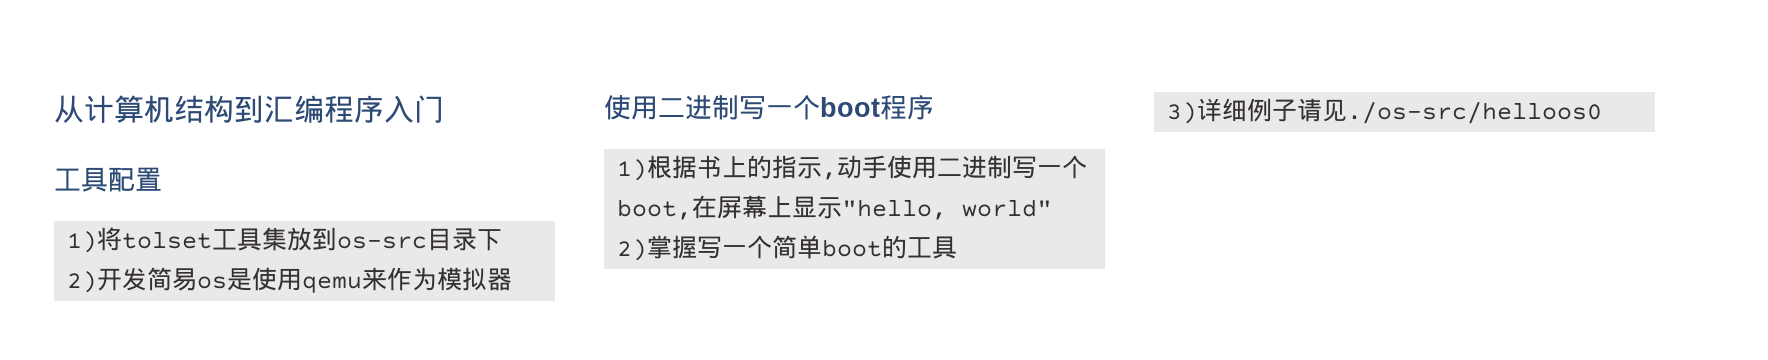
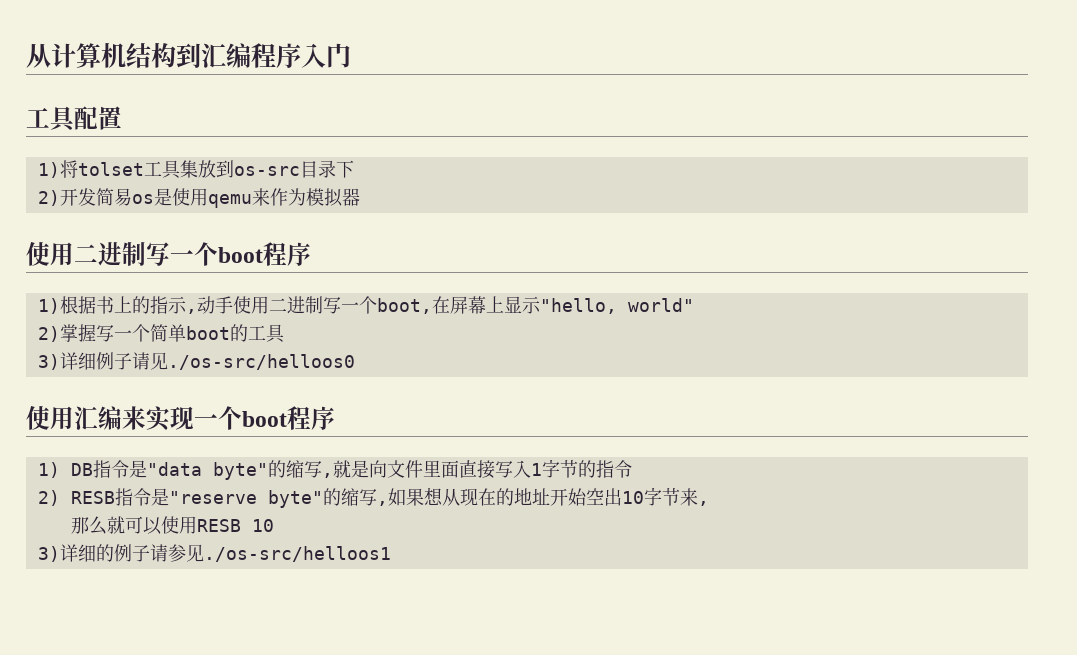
+ 使用汇编来实现一个boot程序
+ 1) DB指令是"data byte"的缩写,就是向文件里面直接写入1字节的指令
+ 2) RESB指令是"reserve byte"的缩写,如果想从现在的地址开始空出10字节来,
+ 那么就可以使用RESB 10
+ 3)详细的例子请参见./os-src/helloos1

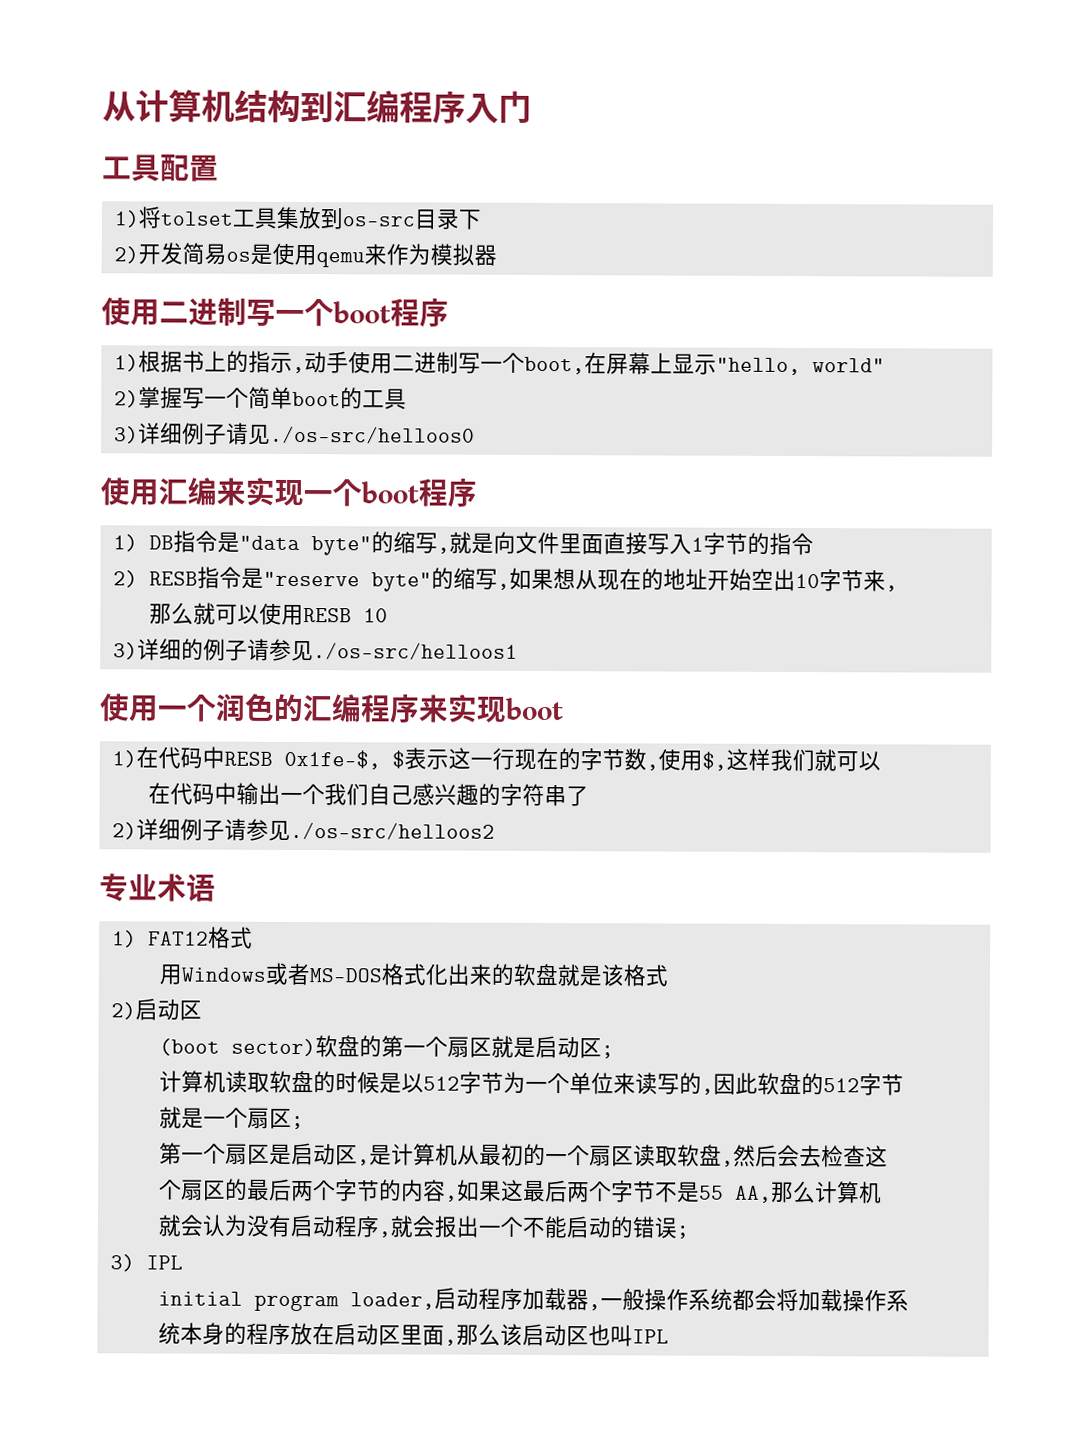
+ 使用一个润色的汇编程序来实现boot
+ 1)在代码中RESB 0x1fe-$, $表示这一行现在的字节数,使用$,这样我们就可以
+ 在代码中输出一个我们自己感兴趣的字符串了
+ 2)详细例子请参见./os-src/helloos2
+ 专业术语
+ 1) FAT12格式
+ 用Windows或者MS-DOS格式化出来的软盘就是该格式
+ 2)启动区
+ (boot sector)软盘的第一个扇区就是启动区;
+ 计算机读取软盘的时候是以512字节为一个单位来读写的,因此软盘的512字节
+ 就是一个扇区;
+ 第一个扇区是启动区,是计算机从最初的一个扇区读取软盘,然后会去检查这
+ 个扇区的最后两个字节的内容,如果这最后两个字节不是55 AA,那么计算机
+ 就会认为没有启动程序,就会报出一个不能启动的错误;
+ 3) IPL
+ initial program loader,启动程序加载器,一般操作系统都会将加载操作系
+ 统本身的程序放在启动区里面,那么该启动区也叫IPL

